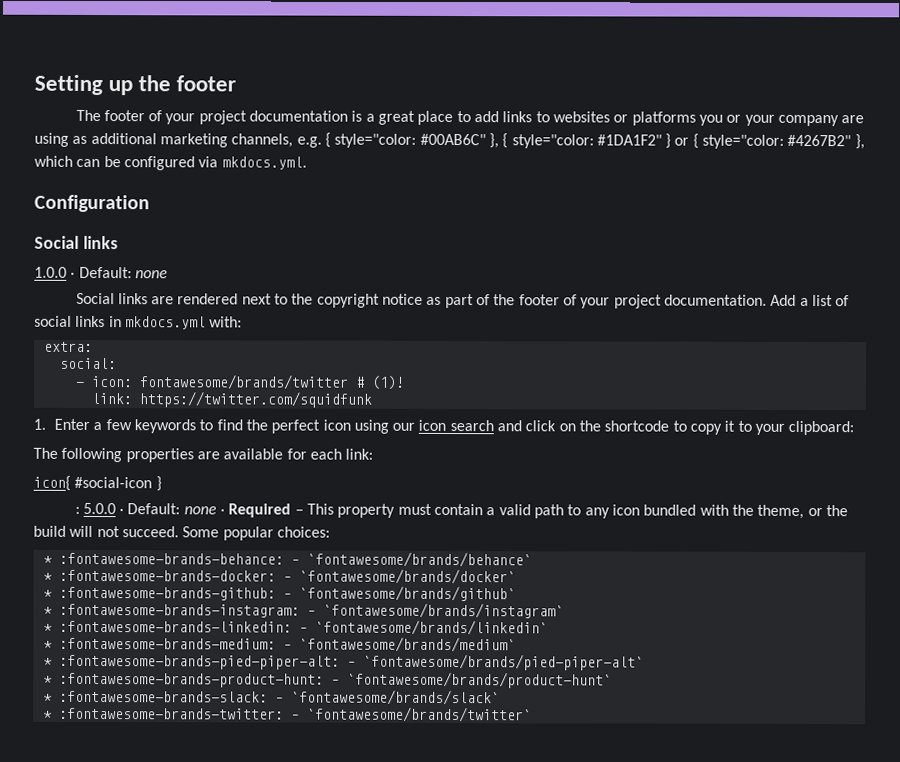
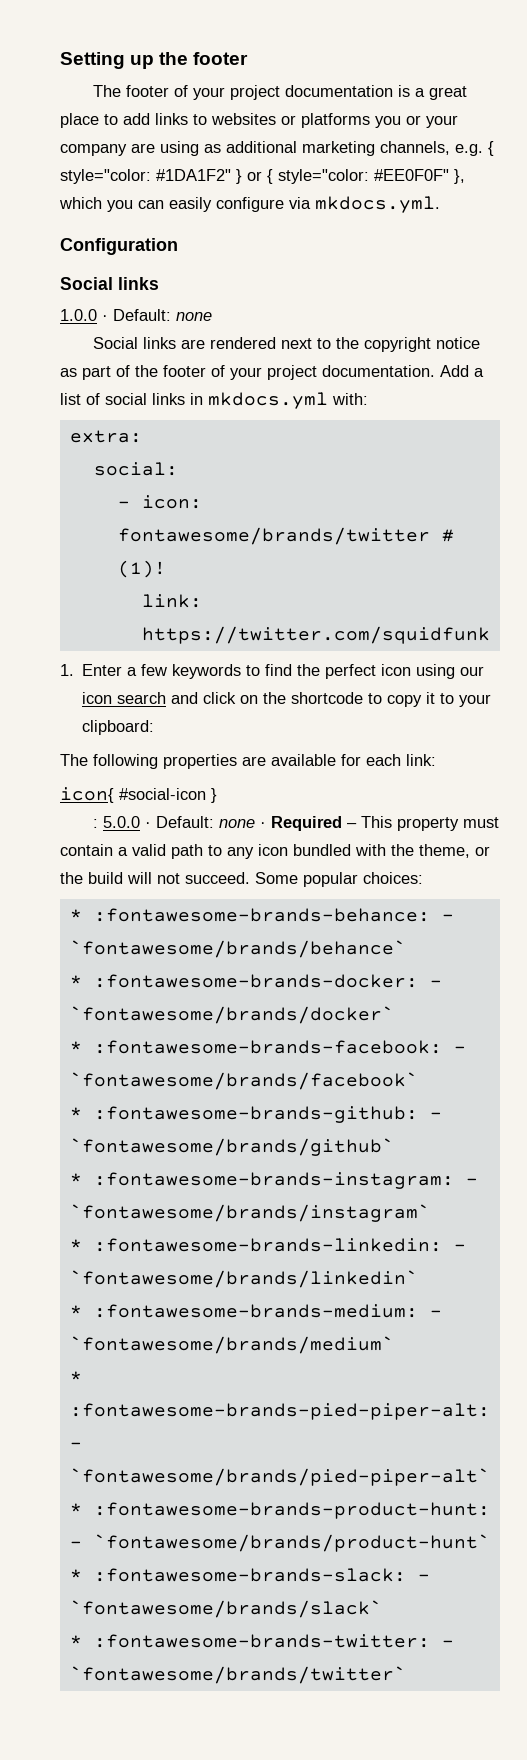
- The footer of your project documentation is a great place to add links to websites or platforms you or your company are using as additional marketing channels, e.g. { style="color: #00AB6C" }, { style="color: #1DA1F2" } or { style="color: #4267B2" }, which can be configured via mkdocs.yml.
+ The footer of your project documentation is a great place to add links to websites or platforms you or your company are using as additional marketing channels, e.g. { style="color: #1DA1F2" } or { style="color: #EE0F0F" }, which you can easily configure via mkdocs.yml.
+ * :fontawesome-brands-facebook: – `fontawesome/brands/facebook`

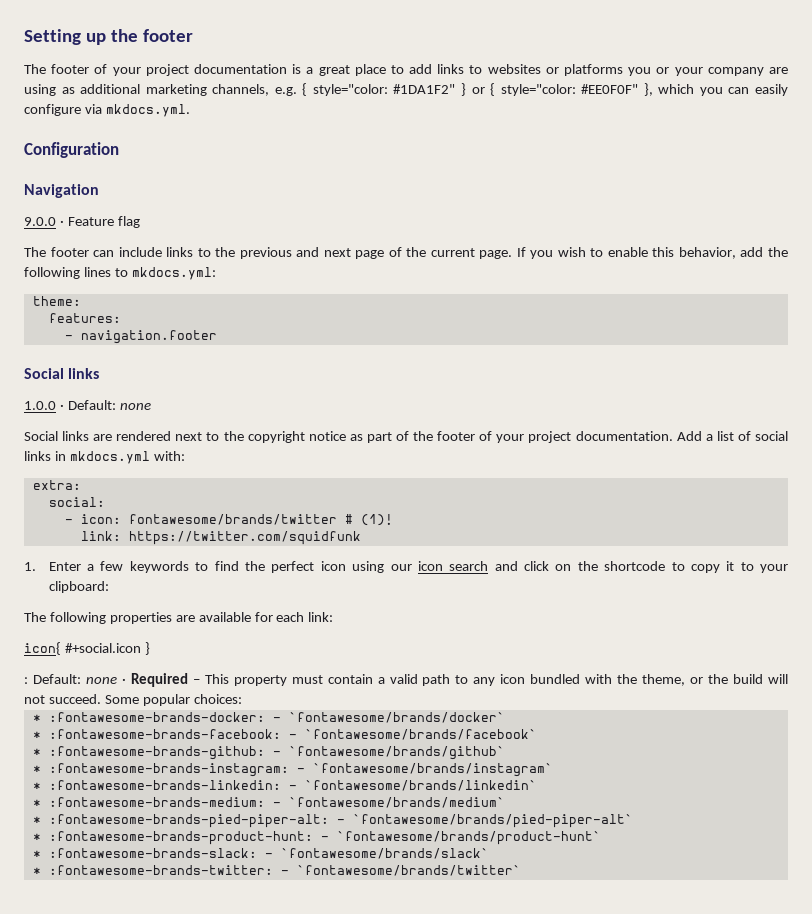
+ Navigation
+ 9.0.0 · Feature flag
+ The footer can include links to the previous and next page of the current page. If you wish to enable this behavior, add the following lines to mkdocs.yml:
+ theme:
+ features:
+ - navigation.footer
- icon{ #social-icon }
+ icon{ #+social.icon }
- : 5.0.0 · Default: none · Required – This property must contain a valid path to any icon bundled with the theme, or the build will not succeed.
+ : Default: none · Required – This property must contain a valid path to any icon bundled with the theme, or the build will not succeed.
- * :fontawesome-brands-behance: – `fontawesome/brands/behance`

